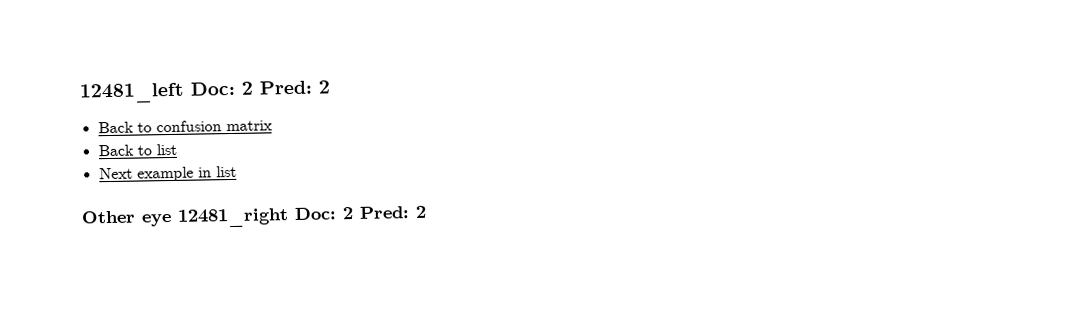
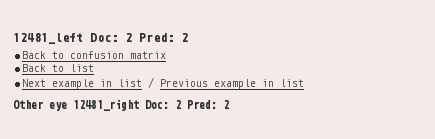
- Next example in list
+ Next example in list / Previous example in list

